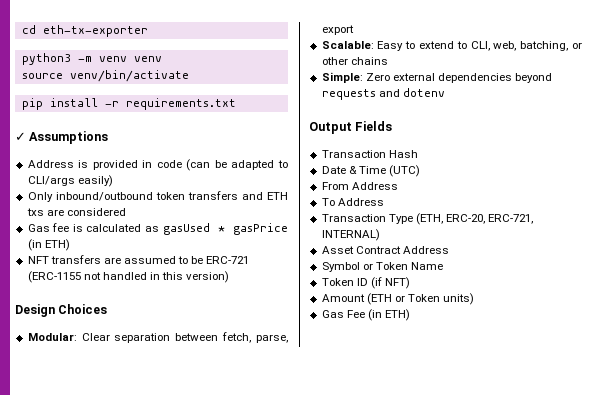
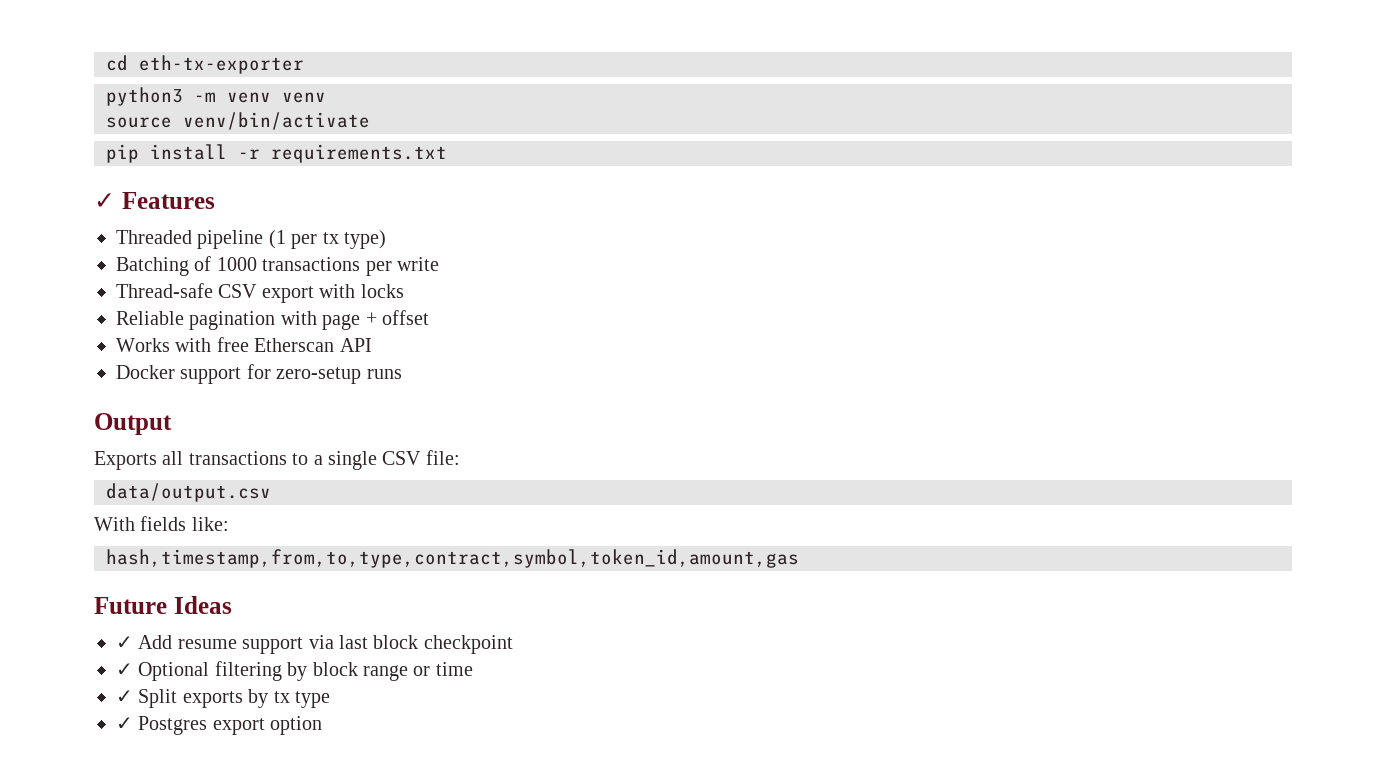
- ✓ Assumptions
- Address is provided in code (can be adapted to CLI/args easily)
- Only inbound/outbound token transfers and ETH txs are considered
- Gas fee is calculated as gasUsed * gasPrice (in ETH)
- NFT transfers are assumed to be ERC-721 (ERC-1155 not handled in this version)
- Design Choices
- Modular: Clear separation between fetch, parse, export
- Scalable: Easy to extend to CLI, web, batching, or other chains
- Simple: Zero external dependencies beyond requests and dotenv
- Output Fields
- Transaction Hash
- Date & Time (UTC)
- From Address
- To Address
- Transaction Type (ETH, ERC-20, ERC-721, INTERNAL)
- Asset Contract Address
- Symbol or Token Name
- Token ID (if NFT)
- Amount (ETH or Token units)
- Gas Fee (in ETH)
+ ✓ Features
+ Threaded pipeline (1 per tx type)
+ Batching of 1000 transactions per write
+ Thread-safe CSV export with locks
+ Reliable pagination with page + offset
+ Works with free Etherscan API
+ Docker support for zero-setup runs
+ Output
+ Exports all transactions to a single CSV file:
+ data/output.csv
+ With fields like:
+ hash,timestamp,from,to,type,contract,symbol,token_id,amount,gas
+ Future Ideas
+ ✓ Add resume support via last block checkpoint
+ ✓ Optional filtering by block range or time
+ ✓ Split exports by tx type
+ ✓ Postgres export option

